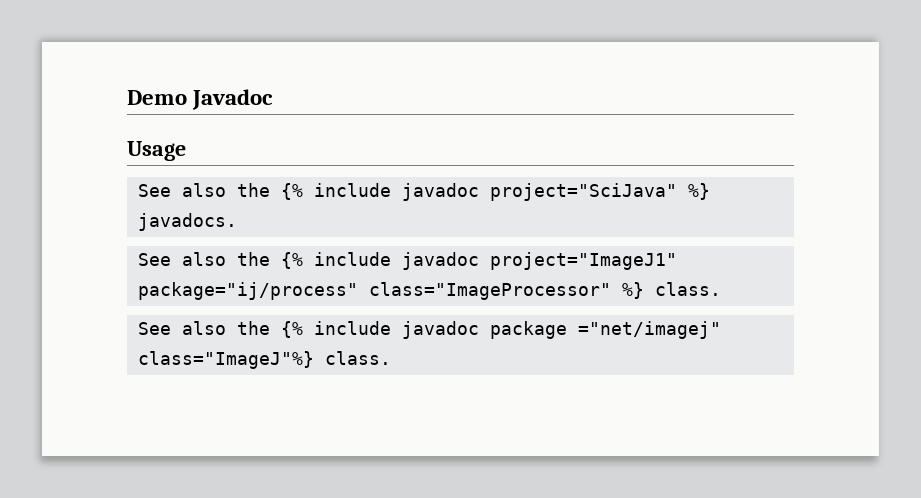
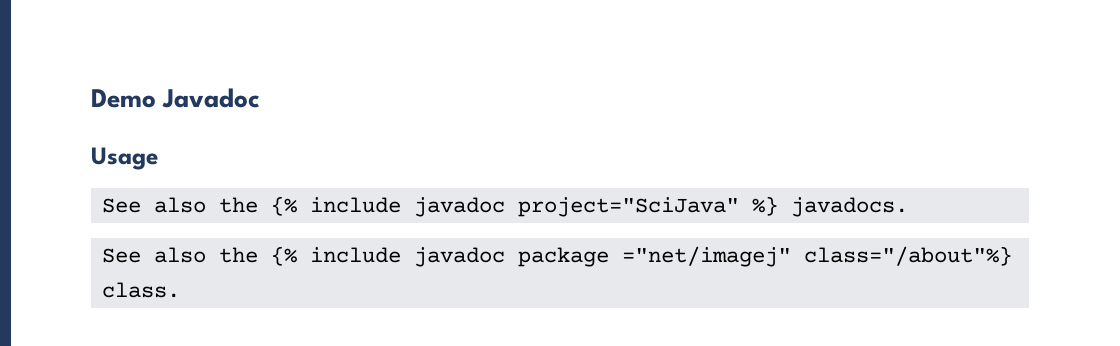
- See also the {% include javadoc project="ImageJ1" package="ij/process" class="ImageProcessor" %} class.
- See also the {% include javadoc package ="net/imagej" class="ImageJ"%} class.
+ See also the {% include javadoc package ="net/imagej" class="/about"%} class.

